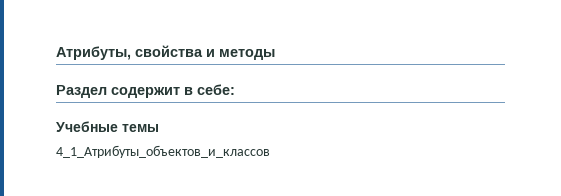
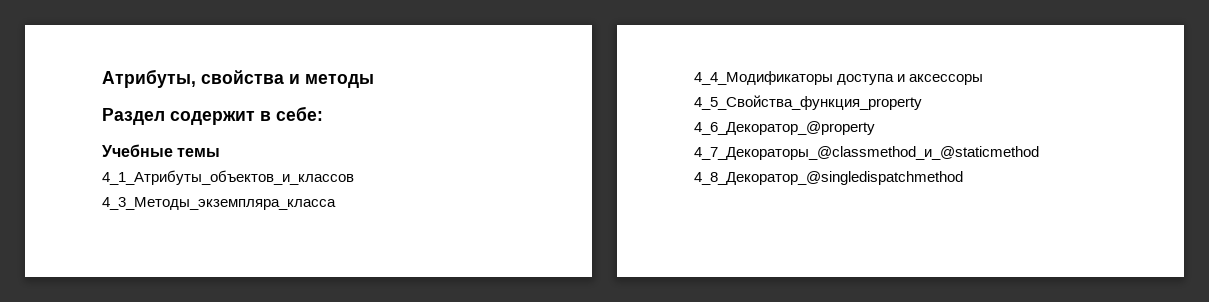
+ 4_3_Методы_экземпляра_класса
+ 4_4_Модификаторы доступа и аксессоры
+ 4_5_Свойства_функция_property
+ 4_6_Декоратор_@property
+ 4_7_Декораторы_@classmethod_и_@staticmethod
+ 4_8_Декоратор_@singledispatchmethod

